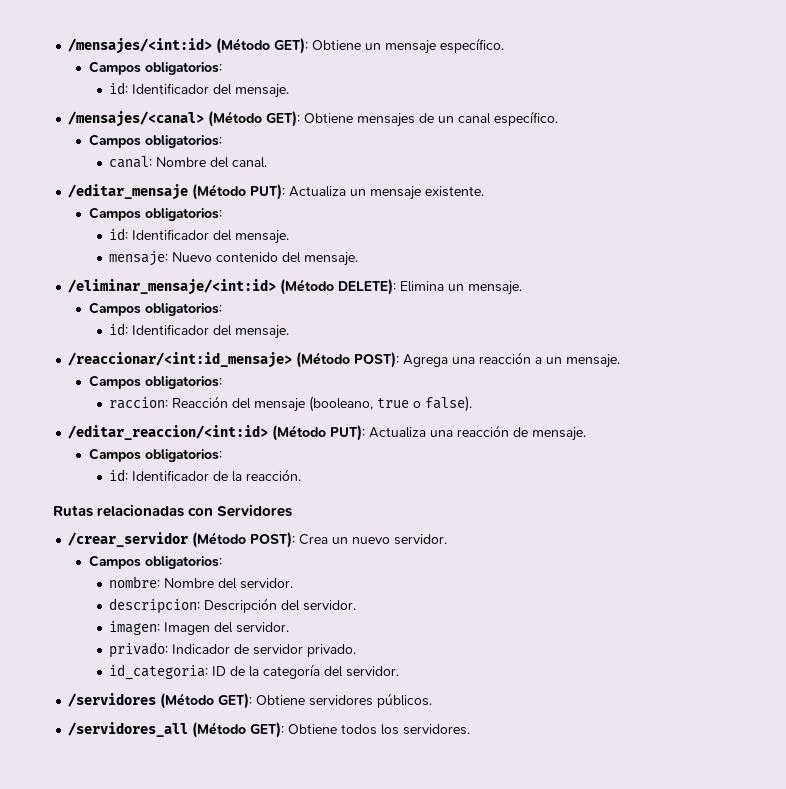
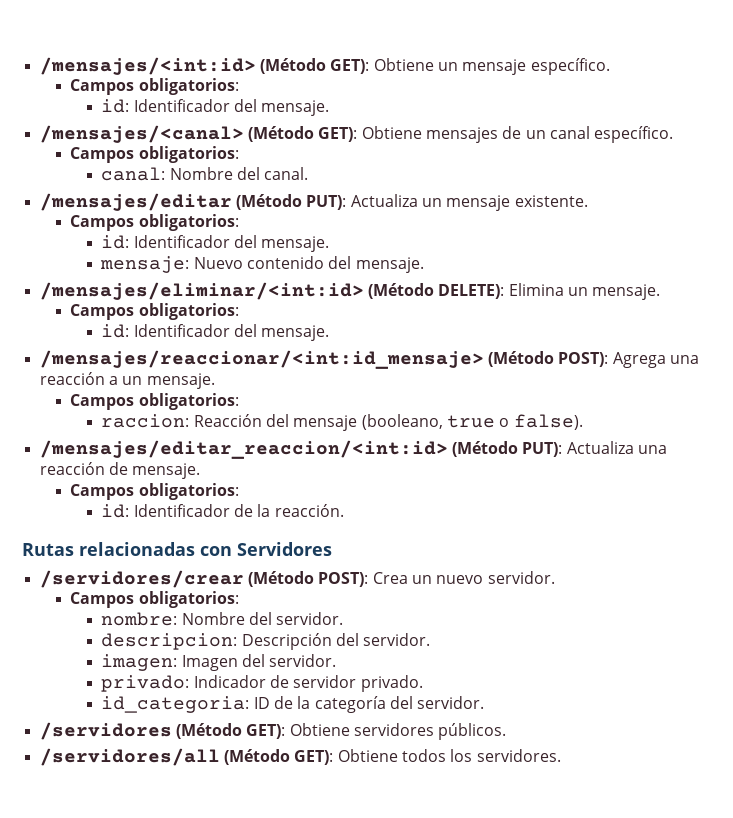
- /editar_mensaje (Método PUT): Actualiza un mensaje existente.
+ /mensajes/editar (Método PUT): Actualiza un mensaje existente.
- /eliminar_mensaje/<int:id> (Método DELETE): Elimina un mensaje.
+ /mensajes/eliminar/<int:id> (Método DELETE): Elimina un mensaje.
- /reaccionar/<int:id_mensaje> (Método POST): Agrega una reacción a un mensaje.
+ /mensajes/reaccionar/<int:id_mensaje> (Método POST): Agrega una reacción a un mensaje.
- /editar_reaccion/<int:id> (Método PUT): Actualiza una reacción de mensaje.
+ /mensajes/editar_reaccion/<int:id> (Método PUT): Actualiza una reacción de mensaje.
- /crear_servidor (Método POST): Crea un nuevo servidor.
+ /servidores/crear (Método POST): Crea un nuevo servidor.
- /servidores_all (Método GET): Obtiene todos los servidores.
+ /servidores/all (Método GET): Obtiene todos los servidores.

